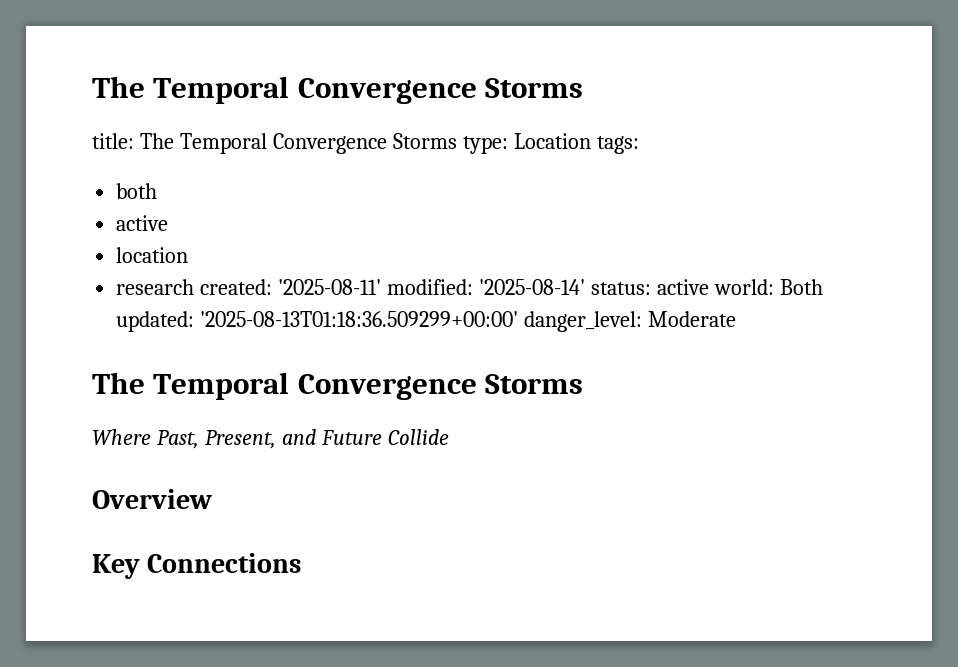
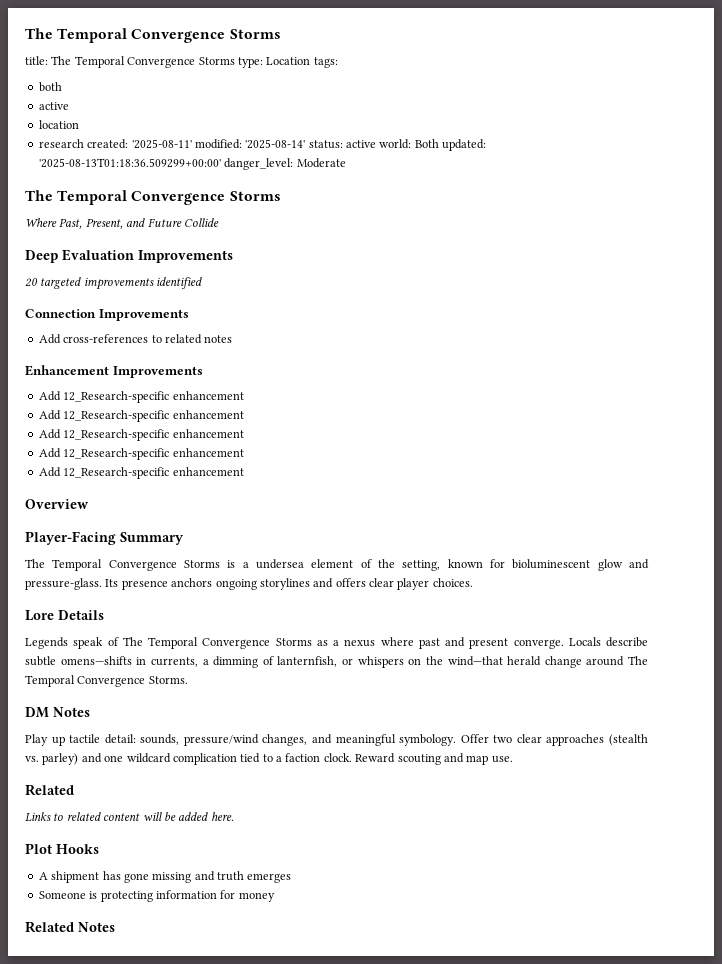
+ Deep Evaluation Improvements
+ 20 targeted improvements identified
+ Connection Improvements
+ Add cross-references to related notes
+ Enhancement Improvements
+ Add 12_Research-specific enhancement
+ Add 12_Research-specific enhancement
+ Add 12_Research-specific enhancement
+ Add 12_Research-specific enhancement
+ Add 12_Research-specific enhancement
  Overview
- Key Connections
+ Player-Facing Summary
+ The Temporal Convergence Storms is a undersea element of the setting, known for bioluminescent glow and pressure-glass. Its presence anchors ongoing storylines and offers clear player choices.
+ Lore Details
+ Legends speak of The Temporal Convergence Storms as a nexus where past and present converge. Locals describe subtle omens—shifts in currents, a dimming of lanternfish, or whispers on the wind—that herald change around The Temporal Convergence Storms.
+ DM Notes
+ Play up tactile detail: sounds, pressure/wind changes, and meaningful symbology. Offer two clear approaches (stealth vs. parley) and one wildcard complication tied to a faction clock. Reward scouting and map use.
+ Related
+ Links to related content will be added here.
+ Plot Hooks
+ A shipment has gone missing and truth emerges
+ Someone is protecting information for money
+ Related Notes

